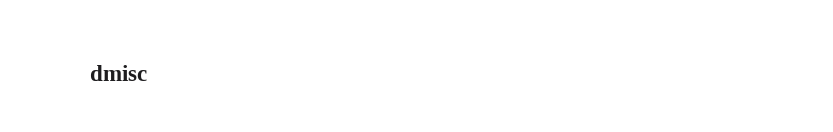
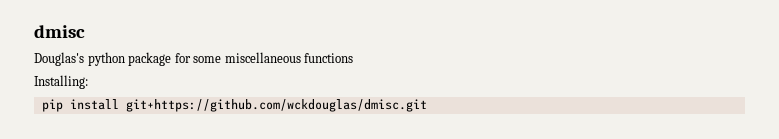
+ Douglas's python package for some miscellaneous functions
+ Installing:
+ pip install git+https://github.com/wckdouglas/dmisc.git

